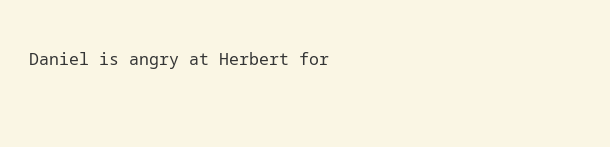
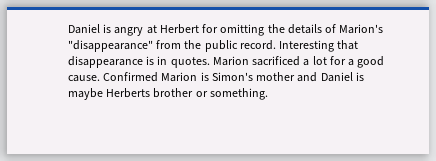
- Daniel is angry at Herbert for
+ Daniel is angry at Herbert for omitting the details of Marion's "disappearance" from the public record. Interesting that disappearance is in quotes. Marion sacrificed a lot for a good cause. Confirmed Marion is Simon's mother and Daniel is maybe Herberts brother or something.

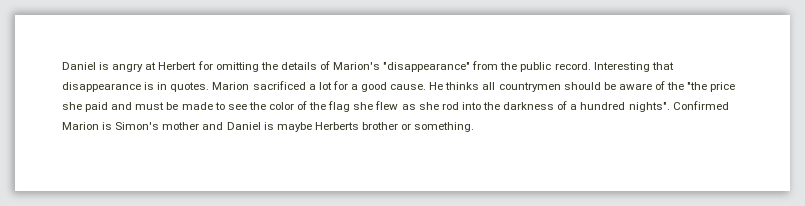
+ He thinks all countrymen should be aware of the "the price she paid and must be made to see the color of the flag she flew as she rod into the darkness of a hundred nights".

